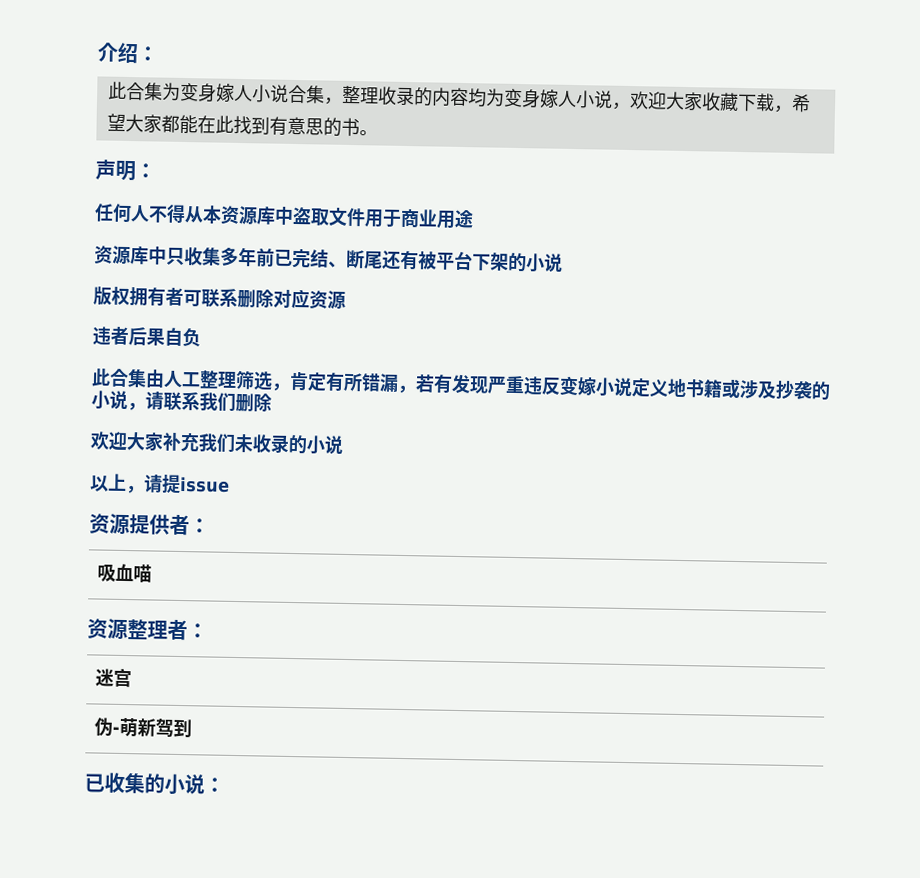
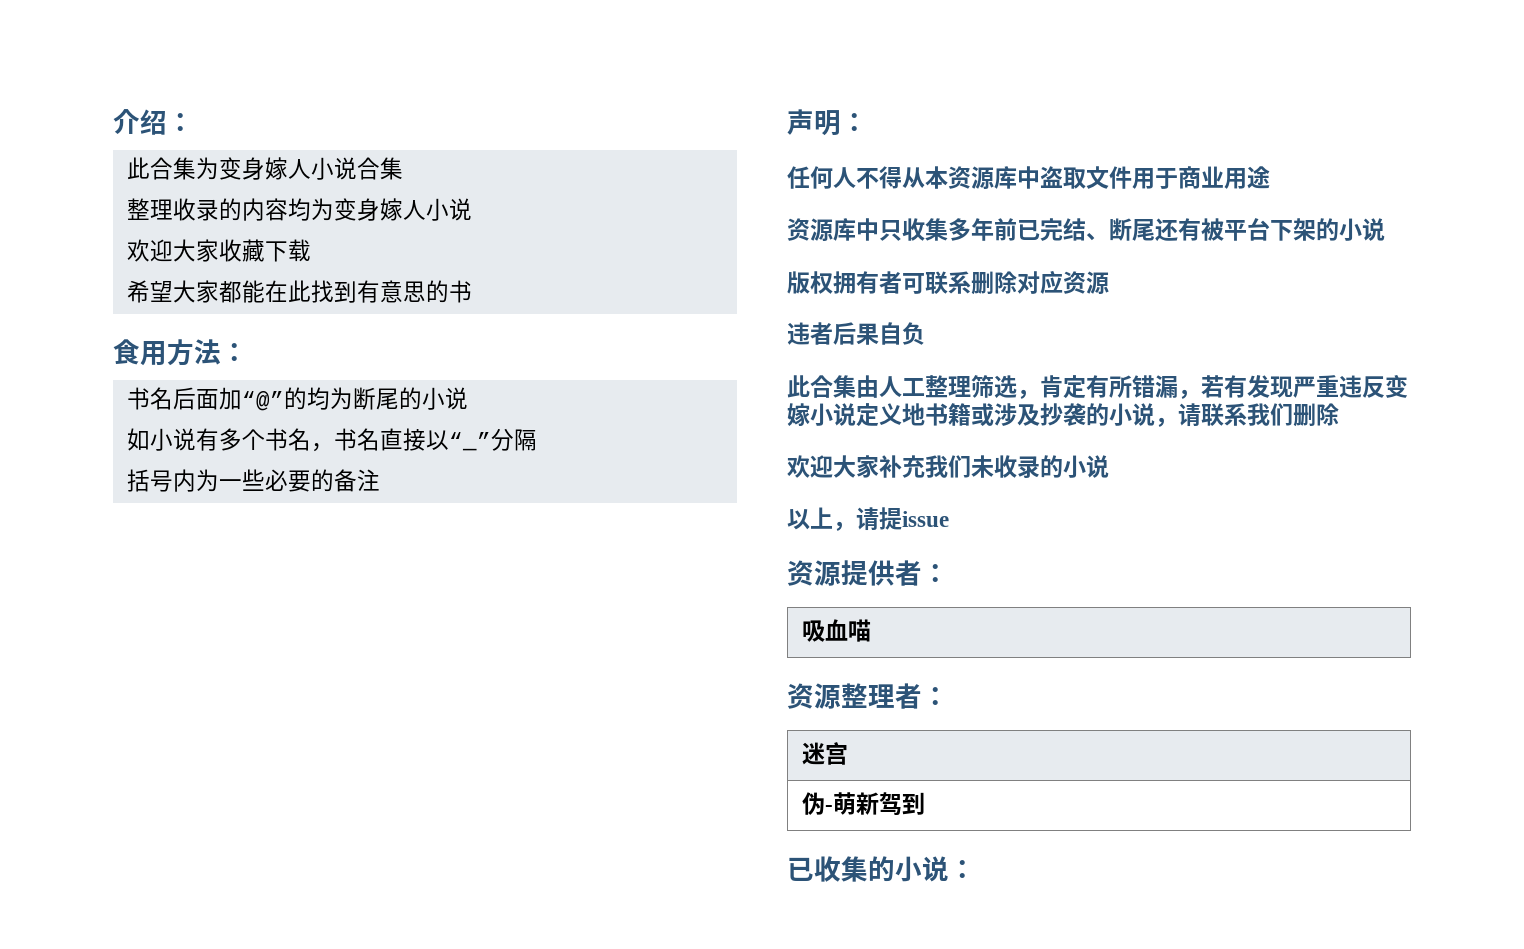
- 此合集为变身嫁人小说合集，整理收录的内容均为变身嫁人小说，欢迎大家收藏下载，希望大家都能在此找到有意思的书。
+ 此合集为变身嫁人小说合集
+ 整理收录的内容均为变身嫁人小说
+ 欢迎大家收藏下载
+ 希望大家都能在此找到有意思的书
+ 食用方法：
+ 书名后面加“@”的均为断尾的小说
+ 如小说有多个书名，书名直接以“_”分隔
+ 括号内为一些必要的备注

